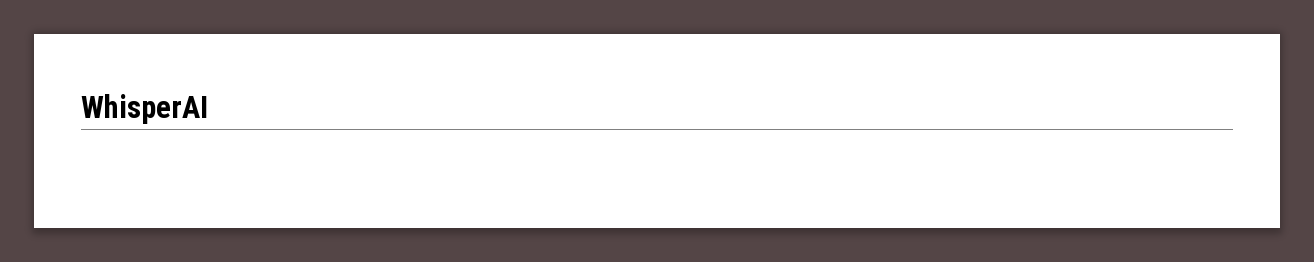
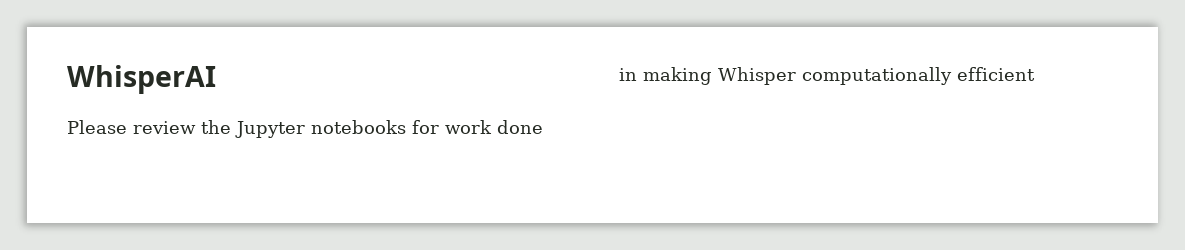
+ Please review the Jupyter notebooks for work done in making Whisper computationally efficient

